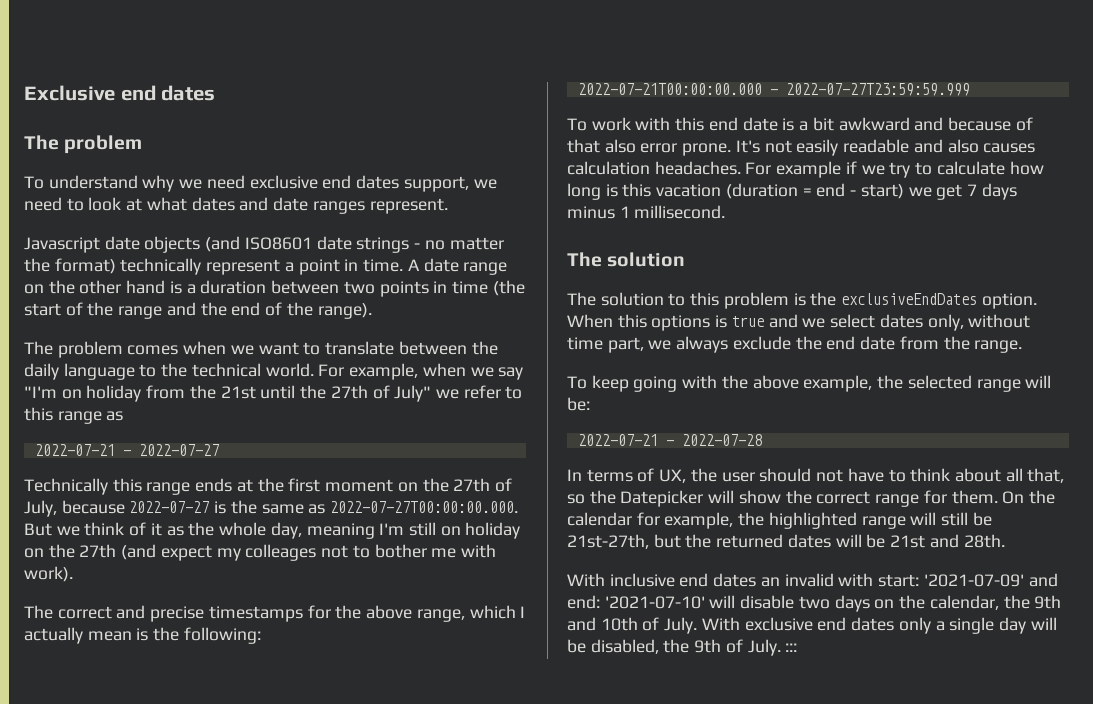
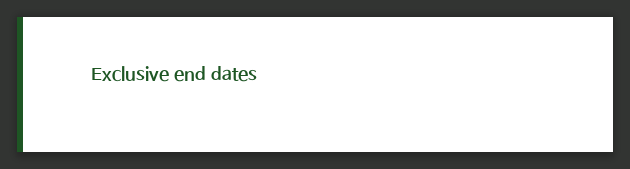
  Exclusive end dates
- The problem
- To understand why we need exclusive end dates support, we need to look at what dates and date ranges represent.
- Javascript date objects (and ISO8601 date strings - no matter the format) technically represent a point in time. A date range on the other hand is a duration between two points in time (the start of the range and the end of the range).
- The problem comes when we want to translate between the daily language to the technical world. For example, when we say "I'm on holiday from the 21st until the 27th of July" we refer to this range as
- 2022-07-21 - 2022-07-27
- Technically this range ends at the first moment on the 27th of July, because 2022-07-27 is the same as 2022-07-27T00:00:00.000. But we think of it as the whole day, meaning I'm still on holiday on the 27th (and expect my colleages not to bother me with work).
- The correct and precise timestamps for the above range, which I actually mean is the following:
- 2022-07-21T00:00:00.000 - 2022-07-27T23:59:59.999
- To work with this end date is a bit awkward and because of that also error prone. It's not easily readable and also causes calculation headaches. For example if we try to calculate how long is this vacation (duration = end - start) we get 7 days minus 1 millisecond.
- The solution
- The solution to this problem is the exclusiveEndDates option. When this options is true and we select dates only, without time part, we always exclude the end date from the range.
- To keep going with the above example, the selected range will be:
- 2022-07-21 - 2022-07-28
- In terms of UX, the user should not have to think about all that, so the Datepicker will show the correct range for them. On the calendar for example, the highlighted range will still be 21st-27th, but the returned dates will be 21st and 28th.
- With inclusive end dates an invalid with start: '2021-07-09' and end: '2021-07-10' will disable two days on the calendar, the 9th and 10th of July. With exclusive end dates only a single day will be disabled, the 9th of July. :::

